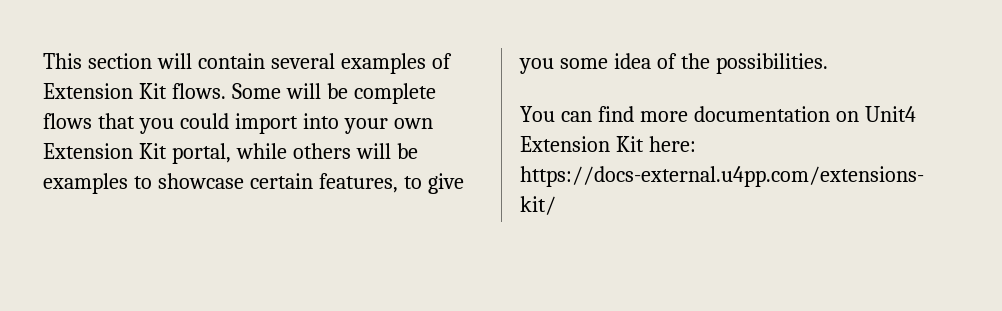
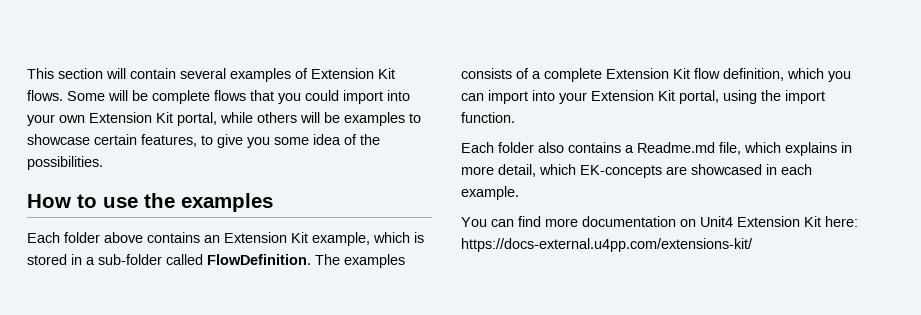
+ How to use the examples
+ Each folder above contains an Extension Kit example, which is stored in a sub-folder called FlowDefinition. The examples consists of a complete Extension Kit flow definition, which you can import into your Extension Kit portal, using the import function.
+ Each folder also contains a Readme.md file, which explains in more detail, which EK-concepts are showcased in each example.

